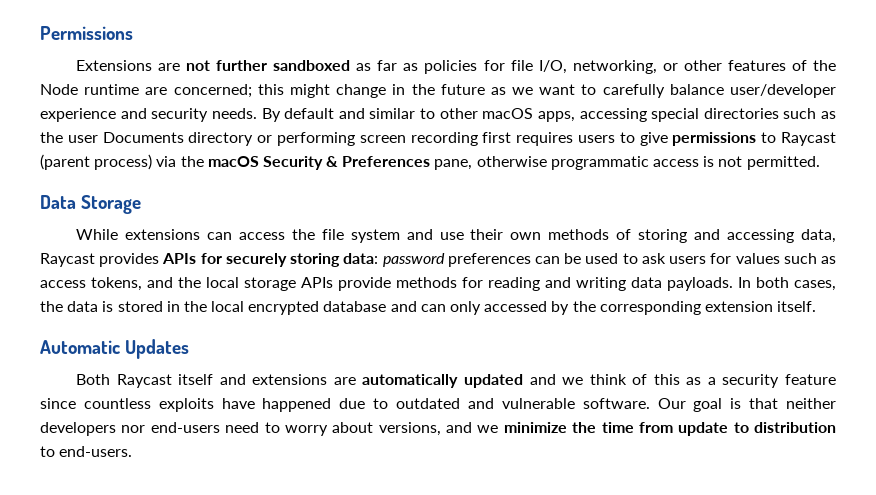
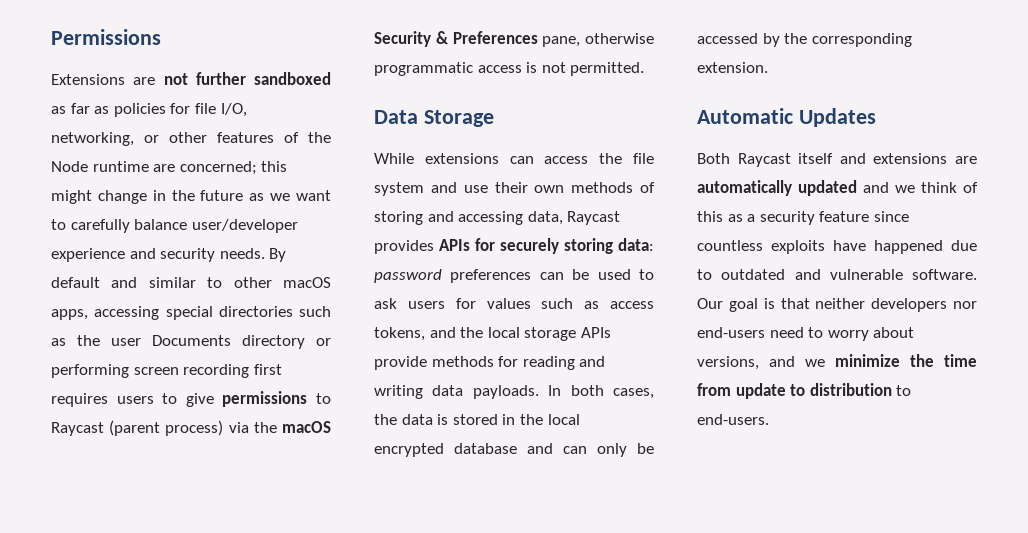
- In both cases, the data is stored in the local encrypted database and can only accessed by the corresponding extension itself.
+ In both cases, the data is stored in the local encrypted database and can only be accessed by the corresponding extension.

